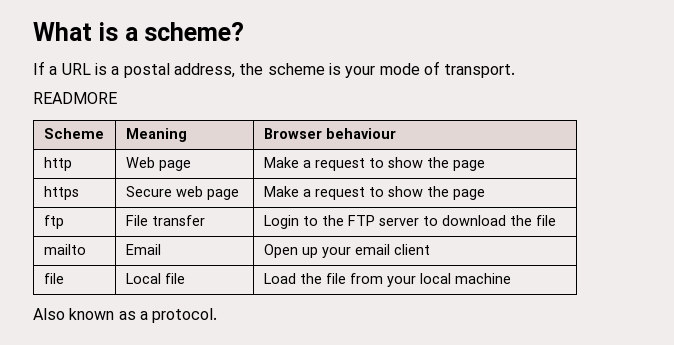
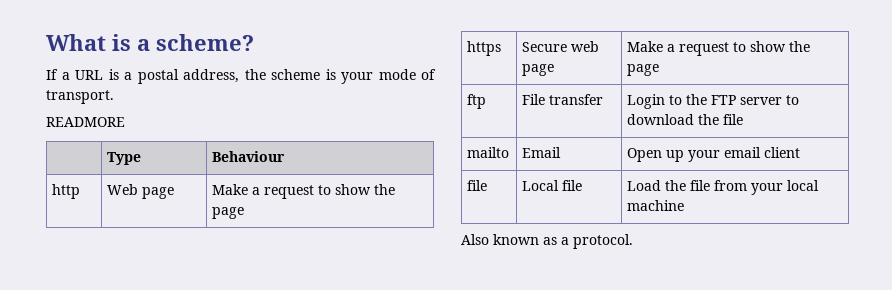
- Scheme | Meaning | Browser behaviour
+ | Type | Behaviour

